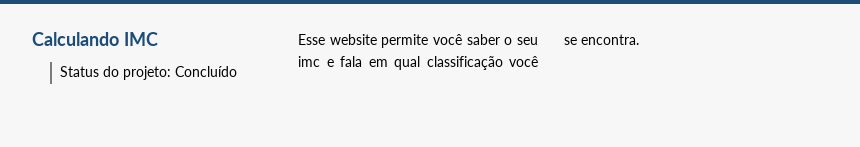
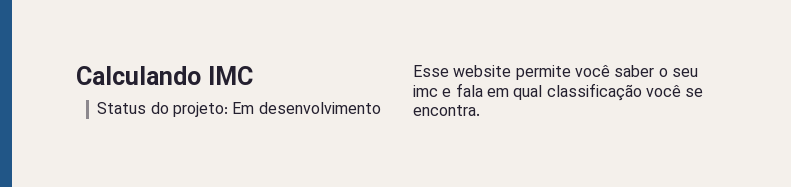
- Status do projeto: Concluído
+ Status do projeto: Em desenvolvimento

